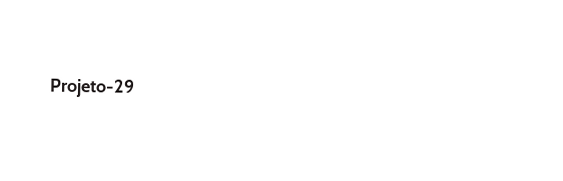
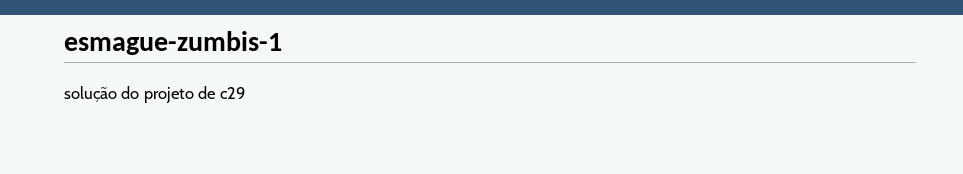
- Projeto-29
+ esmague-zumbis-1
+ solução do projeto de c29

